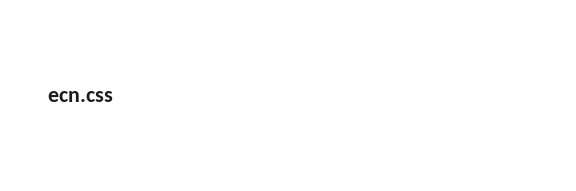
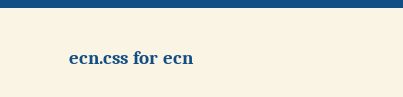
- ecn.css
+ ecn.css for ecn

